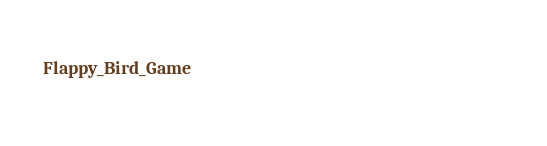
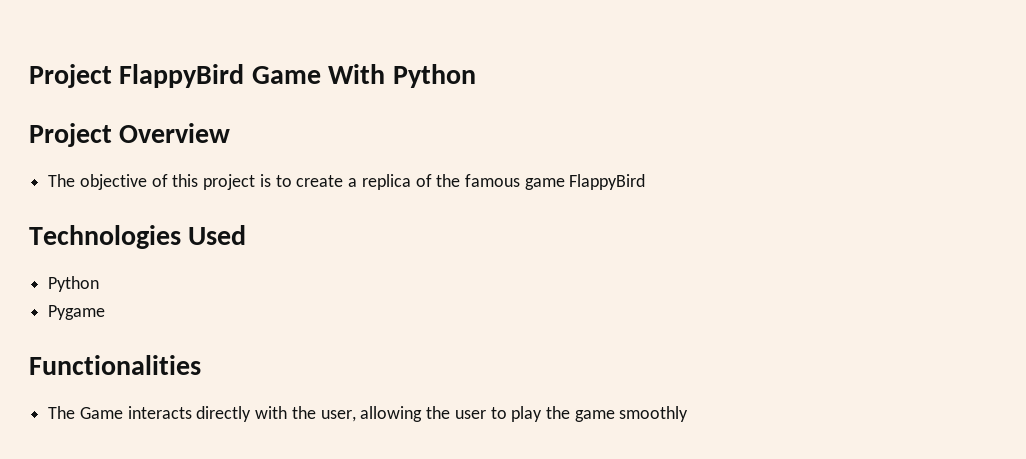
- Flappy_Bird_Game
+ Project FlappyBird Game With Python
+ Project Overview
+ The objective of this project is to create a replica of the famous game FlappyBird
+ Technologies Used
+ Python
+ Pygame
+ Functionalities
+ The Game interacts directly with the user, allowing the user to play the game smoothly

